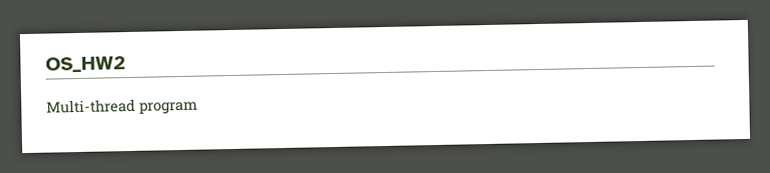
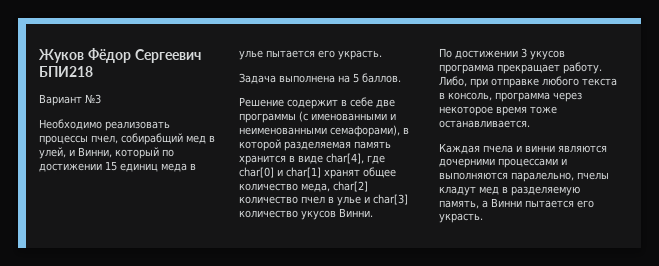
- OS_HW2
- Multi-thread program
+ Жуков Фёдор Сергеевич БПИ218
+ Вариант №3
+ Необходимо реализовать процессы пчел, собирабщий мед в улей, и Винни, который по достижении 15 единиц меда в улье пытается его украсть.
+ Задача выполнена на 5 баллов.
+ Решение содержит в себе две программы (с именованными и неименованными семафорами), в которой разделяемая память хранится в виде char[4], где char[0] и char[1] хранят общее количество меда, char[2] количество пчел в улье и char[3] количество укусов Винни.
+ По достижении 3 укусов программа прекращает работу. Либо, при отправке любого текста в консоль, программа через некоторое время тоже останавливается.
+ Каждая пчела и винни являются дочерними процессами и выполняются паралельно, пчелы кладут мед в разделяемую память, а Винни пытается его украсть.

